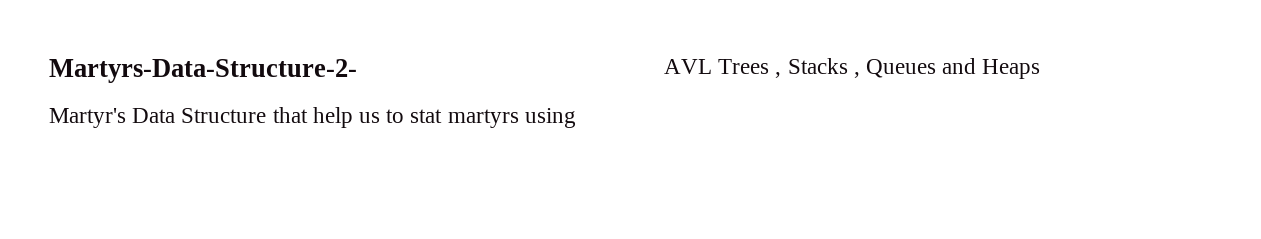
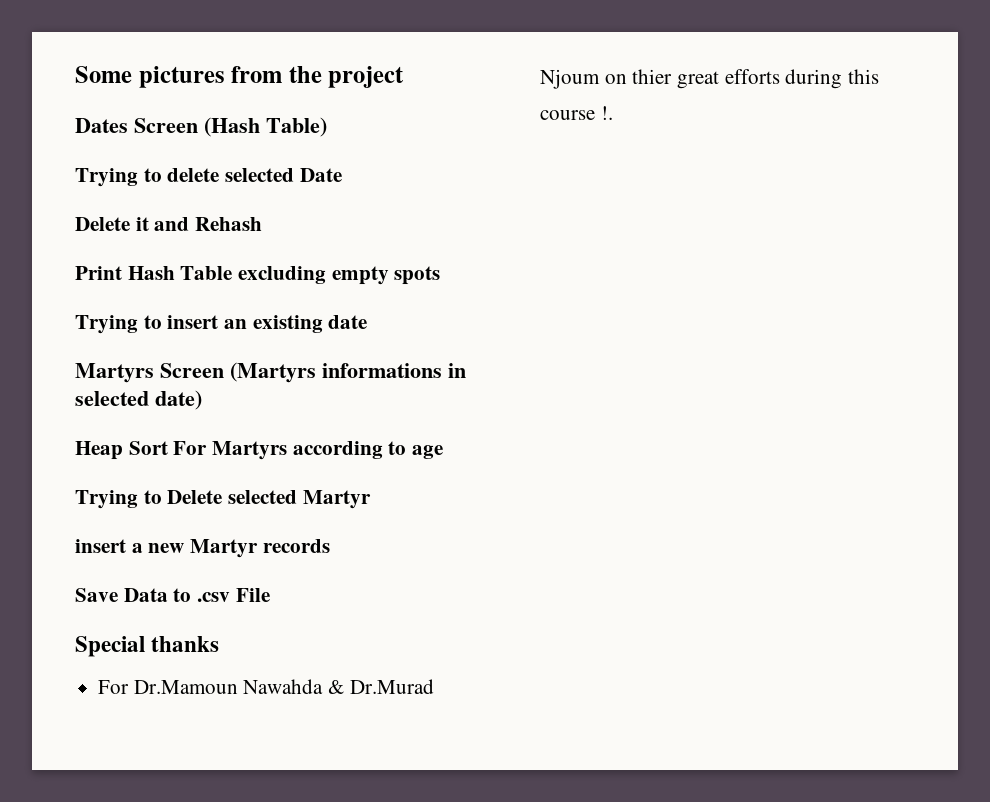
- Martyrs-Data-Structure-2-
- Martyr's Data Structure that help us to stat martyrs using AVL Trees , Stacks , Queues and Heaps
+ Some pictures from the project
+ Dates Screen (Hash Table)
+ Trying to delete selected Date
+ Delete it and Rehash
+ Print Hash Table excluding empty spots
+ Trying to insert an existing date
+ Martyrs Screen (Martyrs informations in selected date)
+ Heap Sort For Martyrs according to age
+ Trying to Delete selected Martyr
+ insert a new Martyr records
+ Save Data to .csv File
+ Special thanks
+ For Dr.Mamoun Nawahda & Dr.Murad Njoum on thier great efforts during this course !.

